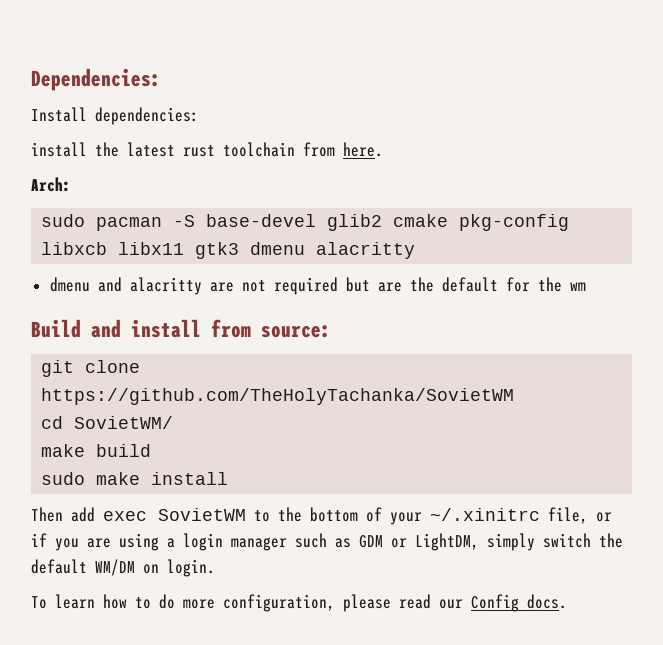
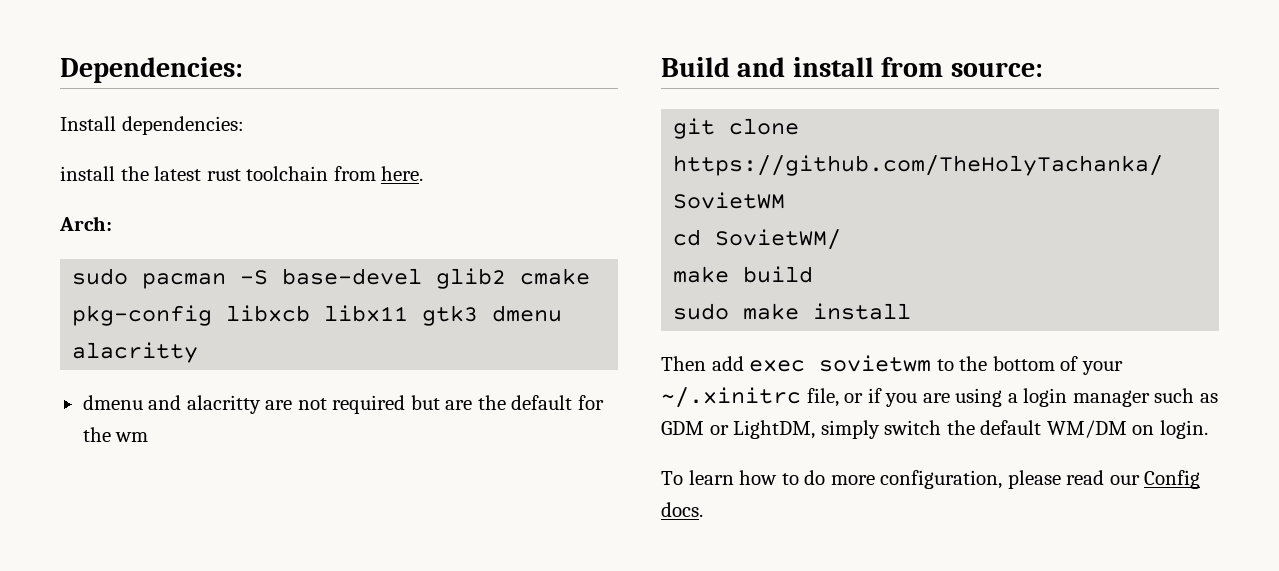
- Then add exec SovietWM to the bottom of your ~/.xinitrc file, or if you are using a login manager such as GDM or LightDM, simply switch the default WM/DM on login.
+ Then add exec sovietwm to the bottom of your ~/.xinitrc file, or if you are using a login manager such as GDM or LightDM, simply switch the default WM/DM on login.

